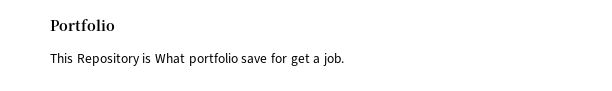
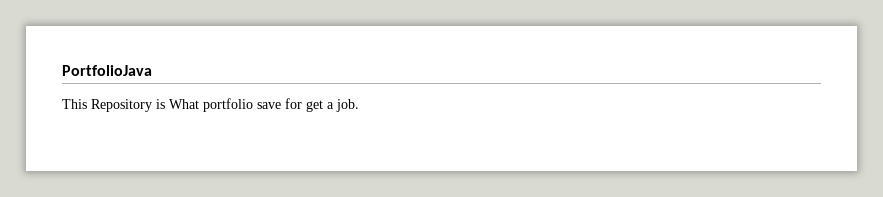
- Portfolio
+ PortfolioJava

